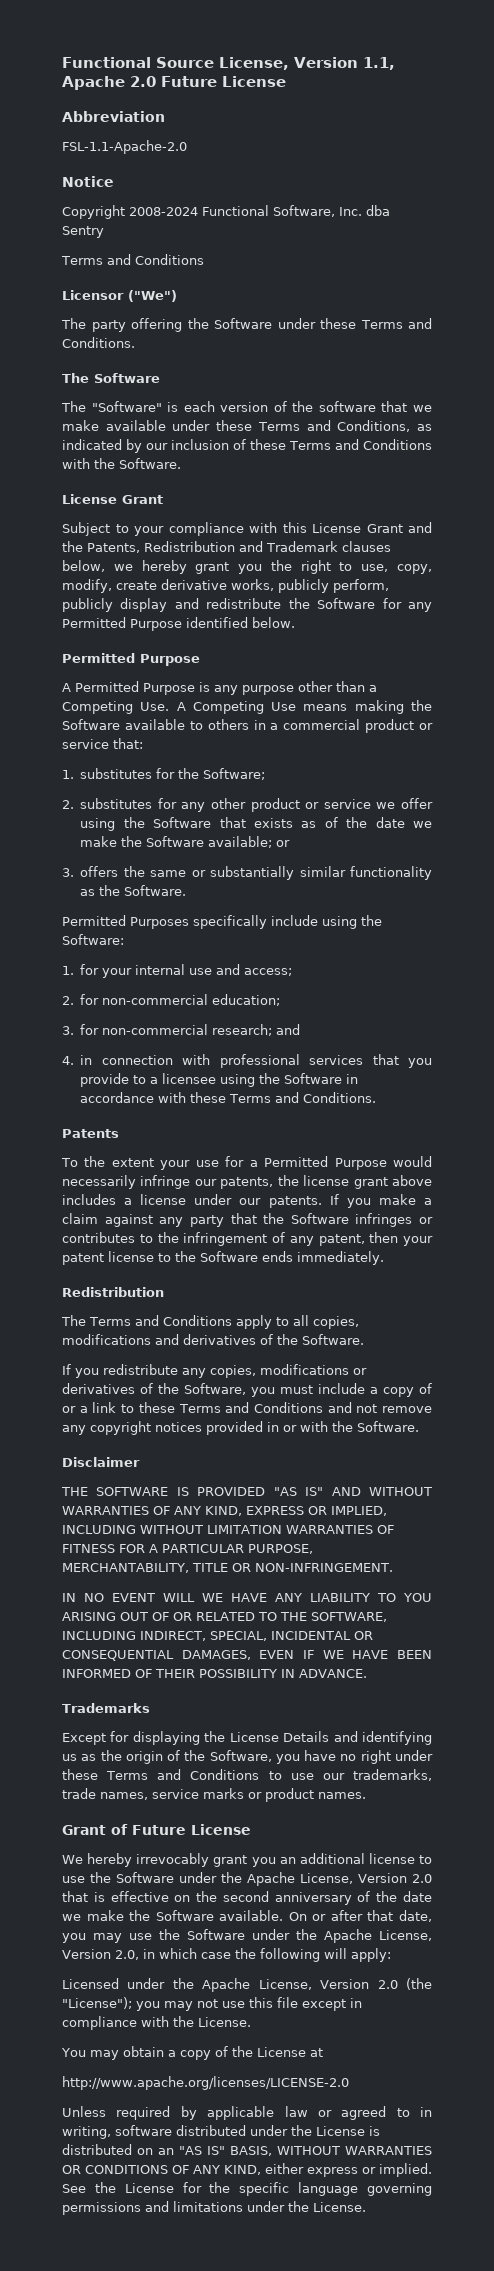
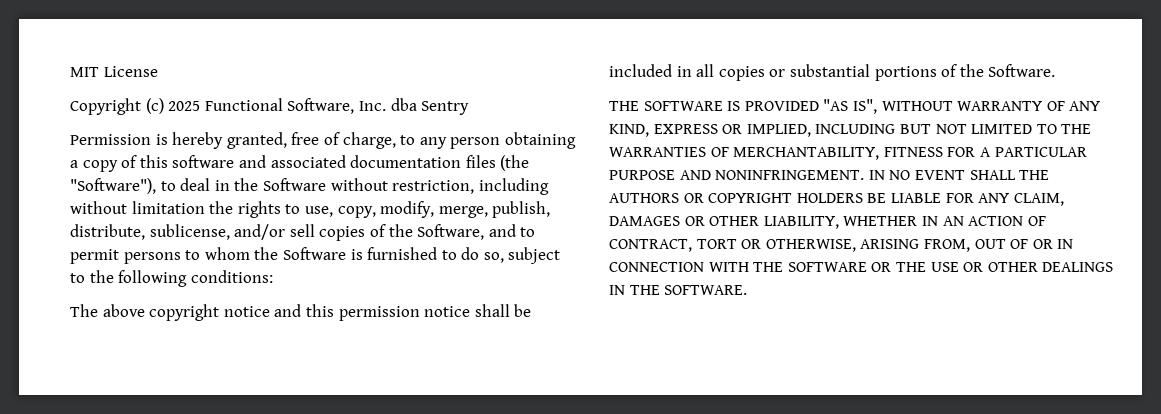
- Functional Source License, Version 1.1, Apache 2.0 Future License
- Abbreviation
- FSL-1.1-Apache-2.0
- Notice
+ MIT License
- Copyright 2008-2024 Functional Software, Inc. dba Sentry
- Terms and Conditions
- Licensor ("We")
- The party offering the Software under these Terms and Conditions.
- The Software
- The "Software" is each version of the software that we make available under these Terms and Conditions, as indicated by our inclusion of these Terms and Conditions with the Software.
- License Grant
- Subject to your compliance with this License Grant and the Patents, Redistribution and Trademark clauses below, we hereby grant you the right to use, copy, modify, create derivative works, publicly perform, publicly display and redistribute the Software for any Permitted Purpose identified below.
- Permitted Purpose
- A Permitted Purpose is any purpose other than a Competing Use. A Competing Use means making the Software available to others in a commercial product or service that:
- 1. substitutes for the Software;
- 2. substitutes for any other product or service we offer using the Software that exists as of the date we make the Software available; or
- 3. offers the same or substantially similar functionality as the Software.
- Permitted Purposes specifically include using the Software:
- 1. for your internal use and access;
- 2. for non-commercial education;
- 3. for non-commercial research; and
- 4. in connection with professional services that you provide to a licensee using the Software in accordance with these Terms and Conditions.
- Patents
- To the extent your use for a Permitted Purpose would necessarily infringe our patents, the license grant above includes a license under our patents. If you make a claim against any party that the Software infringes or contributes to the infringement of any patent, then your patent license to the Software ends immediately.
- Redistribution
- The Terms and Conditions apply to all copies, modifications and derivatives of the Software.
- If you redistribute any copies, modifications or derivatives of the Software, you must include a copy of or a link to these Terms and Conditions and not remove any copyright notices provided in or with the Software.
- Disclaimer
+ Copyright (c) 2025 Functional Software, Inc. dba Sentry
+ Permission is hereby granted, free of charge, to any person obtaining a copy of this software and associated documentation files (the "Software"), to deal in the Software without restriction, including without limitation the rights to use, copy, modify, merge, publish, distribute, sublicense, and/or sell copies of the Software, and to permit persons to whom the Software is furnished to do so, subject to the following conditions:
+ The above copyright notice and this permission notice shall be included in all copies or substantial portions of the Software.
- THE SOFTWARE IS PROVIDED "AS IS" AND WITHOUT WARRANTIES OF ANY KIND, EXPRESS OR IMPLIED, INCLUDING WITHOUT LIMITATION WARRANTIES OF FITNESS FOR A PARTICULAR PURPOSE, MERCHANTABILITY, TITLE OR NON-INFRINGEMENT.
- IN NO EVENT WILL WE HAVE ANY LIABILITY TO YOU ARISING OUT OF OR RELATED TO THE SOFTWARE, INCLUDING INDIRECT, SPECIAL, INCIDENTAL OR CONSEQUENTIAL DAMAGES, EVEN IF WE HAVE BEEN INFORMED OF THEIR POSSIBILITY IN ADVANCE.
- Trademarks
- Except for displaying the License Details and identifying us as the origin of the Software, you have no right under these Terms and Conditions to use our trademarks, trade names, service marks or product names.
- Grant of Future License
- We hereby irrevocably grant you an additional license to use the Software under the Apache License, Version 2.0 that is effective on the second anniversary of the date we make the Software available. On or after that date, you may use the Software under the Apache License, Version 2.0, in which case the following will apply:
- Licensed under the Apache License, Version 2.0 (the "License"); you may not use this file except in compliance with the License.
- You may obtain a copy of the License at
- http://www.apache.org/licenses/LICENSE-2.0
- Unless required by applicable law or agreed to in writing, software distributed under the License is distributed on an "AS IS" BASIS, WITHOUT WARRANTIES OR CONDITIONS OF ANY KIND, either express or implied. See the License for the specific language governing permissions and limitations under the License.
+ THE SOFTWARE IS PROVIDED "AS IS", WITHOUT WARRANTY OF ANY KIND, EXPRESS OR IMPLIED, INCLUDING BUT NOT LIMITED TO THE WARRANTIES OF MERCHANTABILITY, FITNESS FOR A PARTICULAR PURPOSE AND NONINFRINGEMENT. IN NO EVENT SHALL THE AUTHORS OR COPYRIGHT HOLDERS BE LIABLE FOR ANY CLAIM, DAMAGES OR OTHER LIABILITY, WHETHER IN AN ACTION OF CONTRACT, TORT OR OTHERWISE, ARISING FROM, OUT OF OR IN CONNECTION WITH THE SOFTWARE OR THE USE OR OTHER DEALINGS IN THE SOFTWARE.

